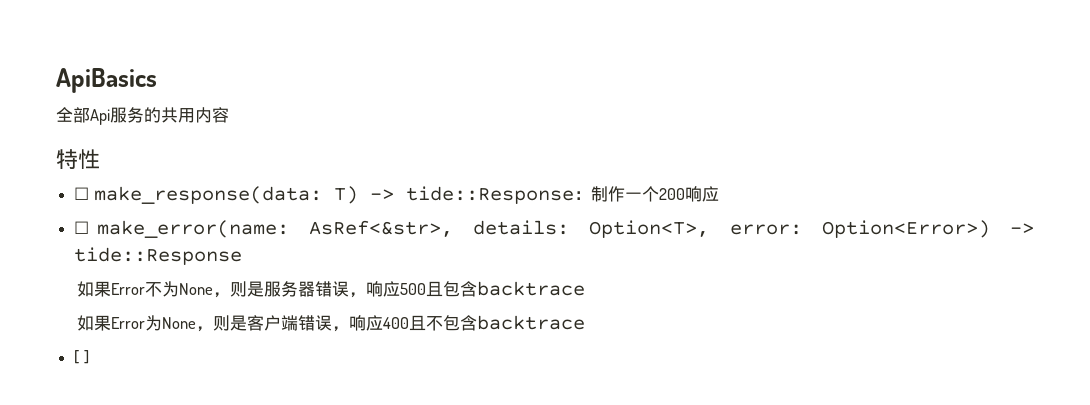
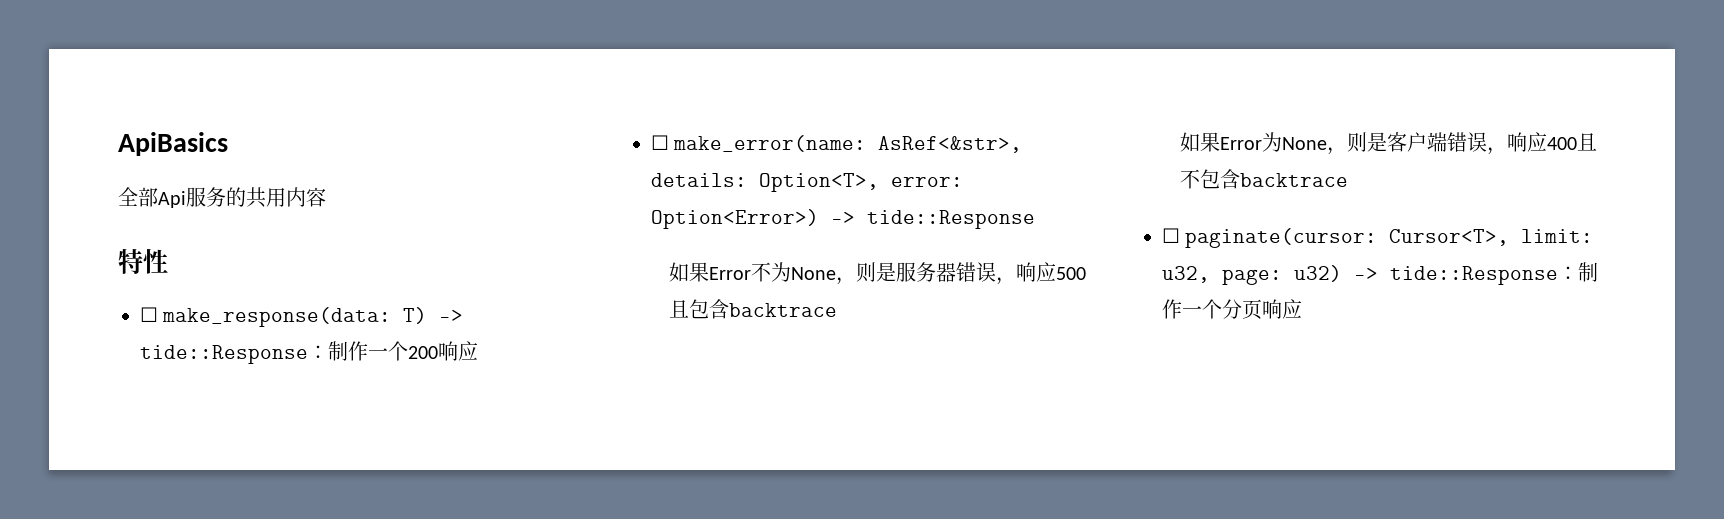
- [ ]
+ ☐ paginate(cursor: Cursor<T>, limit: u32, page: u32) -> tide::Response：制作一个分页响应

